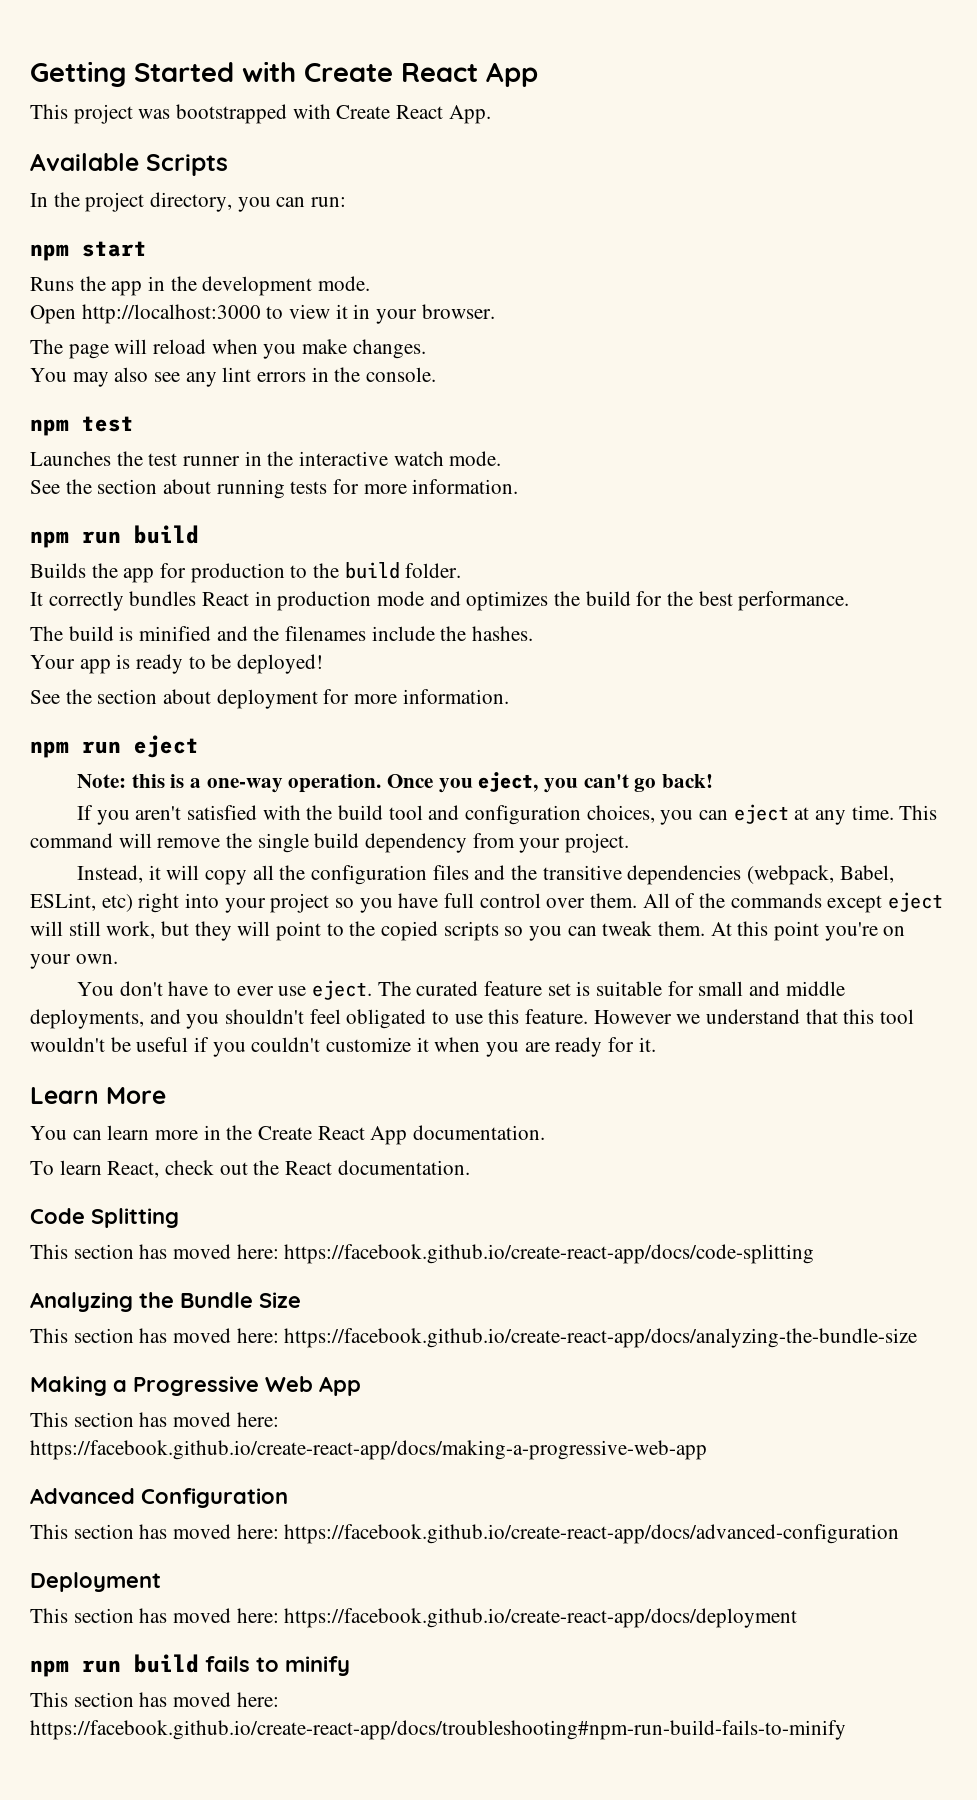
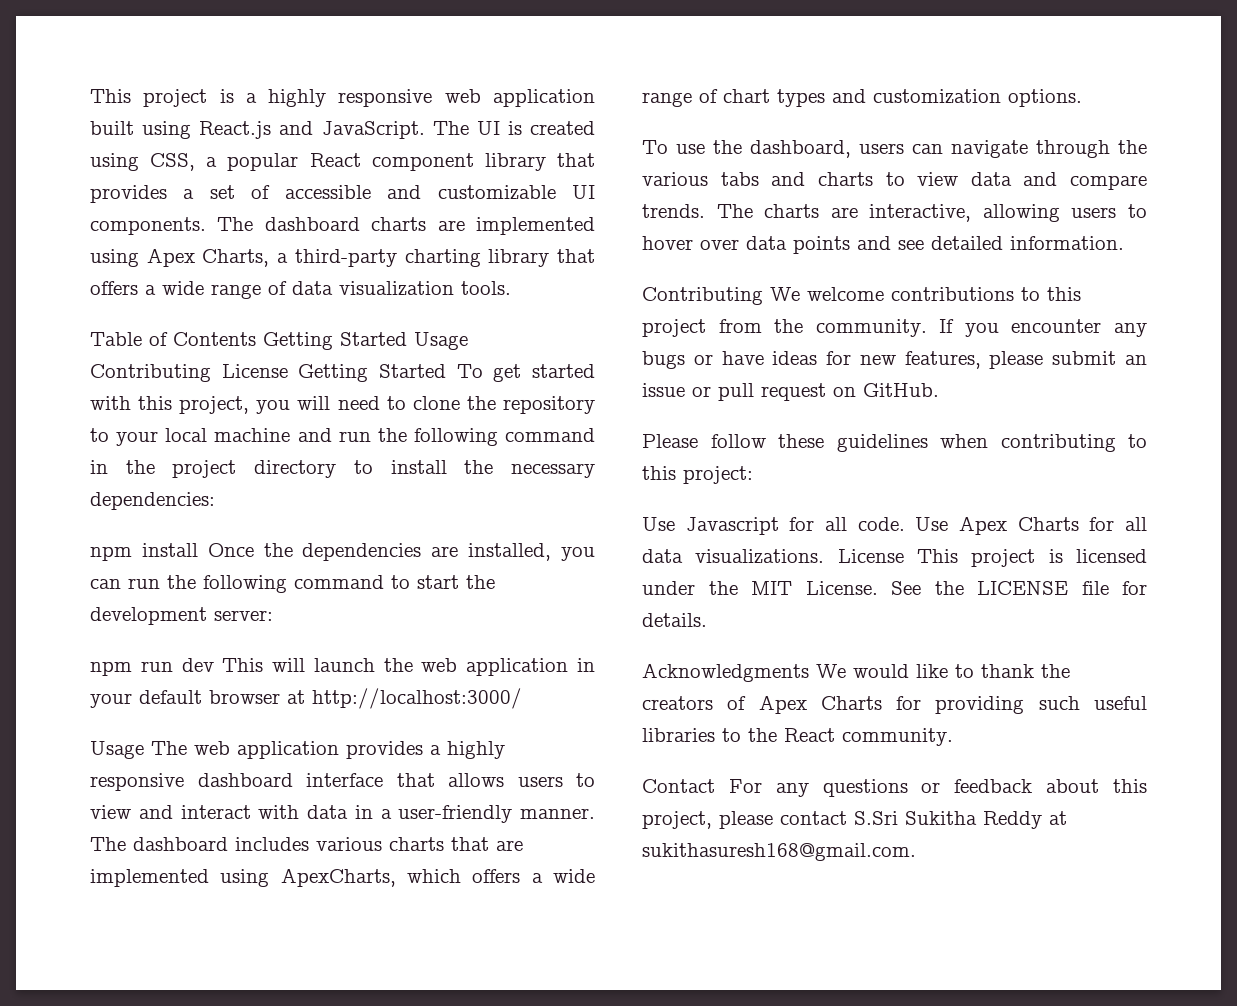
- Getting Started with Create React App
- This project was bootstrapped with Create React App.
- Available Scripts
- In the project directory, you can run:
- npm start
- Runs the app in the development mode.
- Open http://localhost:3000 to view it in your browser.
- The page will reload when you make changes.
- You may also see any lint errors in the console.
- npm test
- Launches the test runner in the interactive watch mode.
- See the section about running tests for more information.
- npm run build
- Builds the app for production to the build folder.
- It correctly bundles React in production mode and optimizes the build for the best performance.
- The build is minified and the filenames include the hashes.
- Your app is ready to be deployed!
- See the section about deployment for more information.
- npm run eject
- Note: this is a one-way operation. Once you eject, you can't go back!
- If you aren't satisfied with the build tool and configuration choices, you can eject at any time. This command will remove the single build dependency from your project.
- Instead, it will copy all the configuration files and the transitive dependencies (webpack, Babel, ESLint, etc) right into your project so you have full control over them. All of the commands except eject will still work, but they will point to the copied scripts so you can tweak them. At this point you're on your own.
- You don't have to ever use eject. The curated feature set is suitable for small and middle deployments, and you shouldn't feel obligated to use this feature. However we understand that this tool wouldn't be useful if you couldn't customize it when you are ready for it.
- Learn More
- You can learn more in the Create React App documentation.
- To learn React, check out the React documentation.
- Code Splitting
- This section has moved here: https://facebook.github.io/create-react-app/docs/code-splitting
- Analyzing the Bundle Size
- This section has moved here: https://facebook.github.io/create-react-app/docs/analyzing-the-bundle-size
- Making a Progressive Web App
- This section has moved here: https://facebook.github.io/create-react-app/docs/making-a-progressive-web-app
- Advanced Configuration
- This section has moved here: https://facebook.github.io/create-react-app/docs/advanced-configuration
- Deployment
- This section has moved here: https://facebook.github.io/create-react-app/docs/deployment
- npm run build fails to minify
- This section has moved here: https://facebook.github.io/create-react-app/docs/troubleshooting#npm-run-build-fails-to-minify
+ This project is a highly responsive web application built using React.js and JavaScript. The UI is created using CSS, a popular React component library that provides a set of accessible and customizable UI components. The dashboard charts are implemented using Apex Charts, a third-party charting library that offers a wide range of data visualization tools.
+ Table of Contents Getting Started Usage Contributing License Getting Started To get started with this project, you will need to clone the repository to your local machine and run the following command in the project directory to install the necessary dependencies:
+ npm install Once the dependencies are installed, you can run the following command to start the development server:
+ npm run dev This will launch the web application in your default browser at http://localhost:3000/
+ Usage The web application provides a highly responsive dashboard interface that allows users to view and interact with data in a user-friendly manner. The dashboard includes various charts that are implemented using ApexCharts, which offers a wide range of chart types and customization options.
+ To use the dashboard, users can navigate through the various tabs and charts to view data and compare trends. The charts are interactive, allowing users to hover over data points and see detailed information.
+ Contributing We welcome contributions to this project from the community. If you encounter any bugs or have ideas for new features, please submit an issue or pull request on GitHub.
+ Please follow these guidelines when contributing to this project:
+ Use Javascript for all code. Use Apex Charts for all data visualizations. License This project is licensed under the MIT License. See the LICENSE file for details.
+ Acknowledgments We would like to thank the creators of Apex Charts for providing such useful libraries to the React community.
+ Contact For any questions or feedback about this project, please contact S.Sri Sukitha Reddy at sukithasuresh168@gmail.com.

